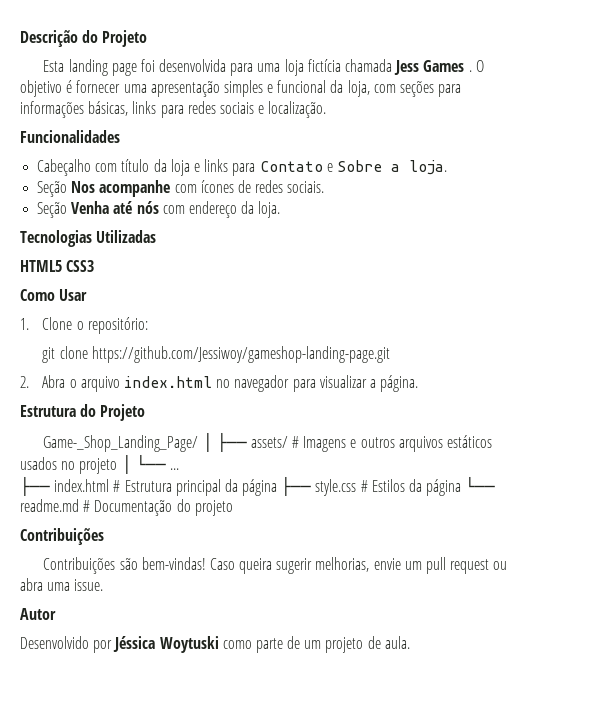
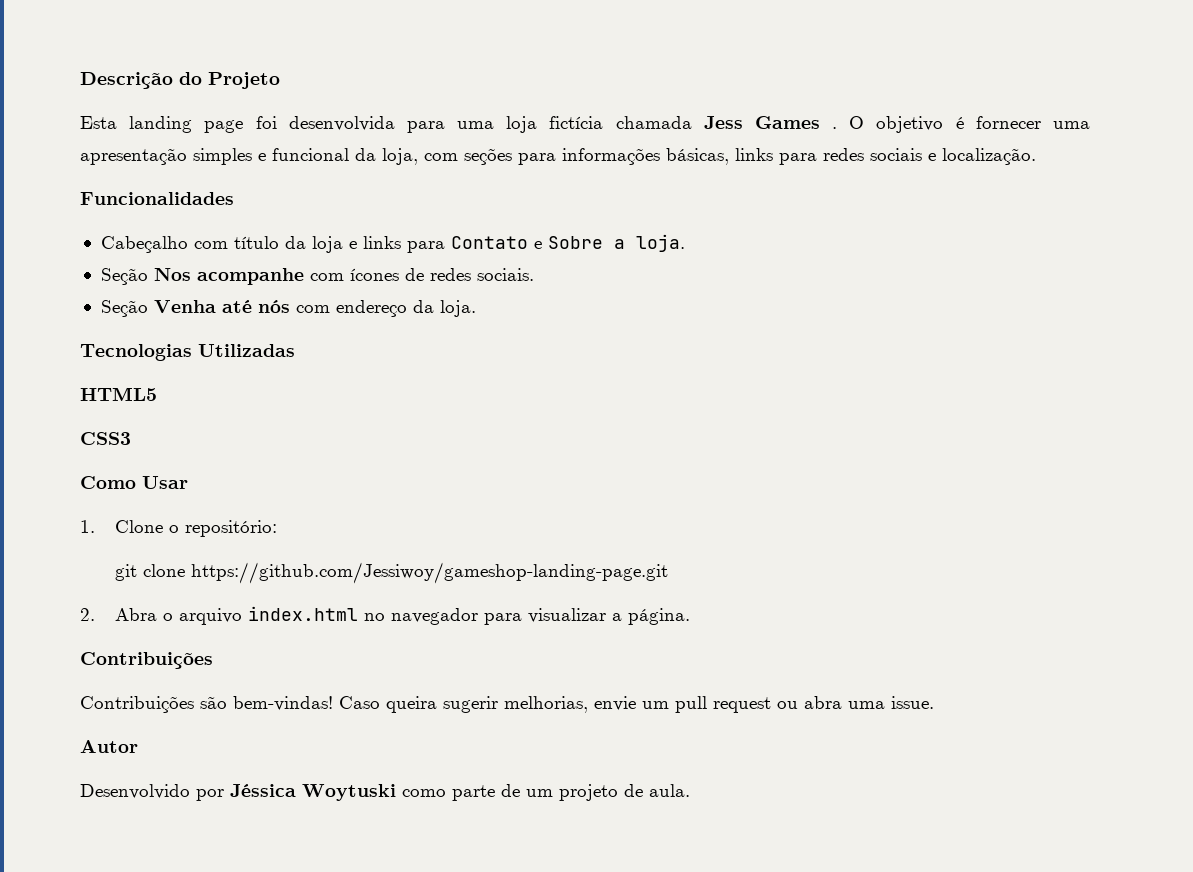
- HTML5 CSS3
+ HTML5
+ CSS3
- Estrutura do Projeto
- Game-_Shop_Landing_Page/ │ ├── assets/ # Imagens e outros arquivos estáticos usados no projeto │ └── ...
- ├── index.html # Estrutura principal da página ├── style.css # Estilos da página └── readme.md # Documentação do projeto

